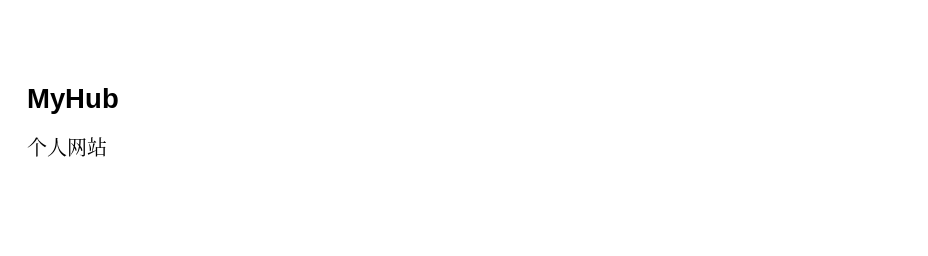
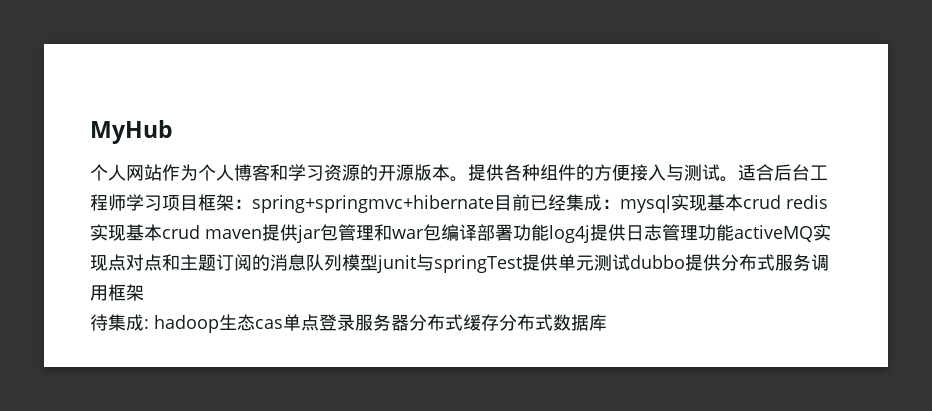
- 个人网站
+ 个人网站作为个人博客和学习资源的开源版本。提供各种组件的方便接入与测试。适合后台工程师学习项目框架：spring+springmvc+hibernate目前已经集成：mysql实现基本crud redis实现基本crud maven提供jar包管理和war包编译部署功能log4j提供日志管理功能activeMQ实现点对点和主题订阅的消息队列模型junit与springTest提供单元测试dubbo提供分布式服务调用框架
+ 待集成: hadoop生态cas单点登录服务器分布式缓存分布式数据库

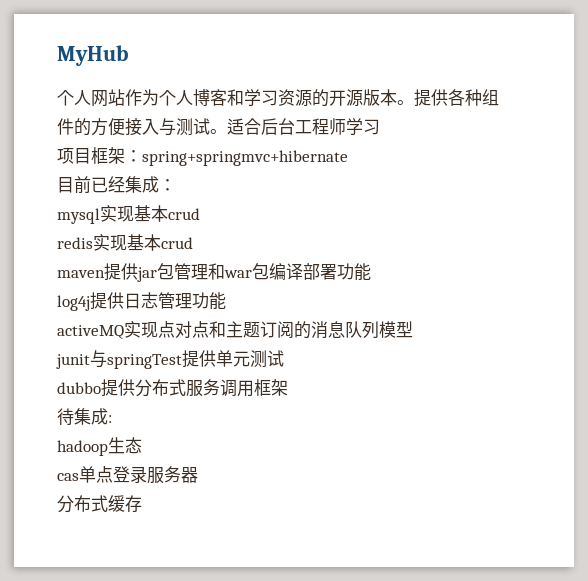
- 适合后台工程师学习项目框架：spring+springmvc+hibernate目前已经集成：mysql实现基本crud redis实现基本crud maven提供jar包管理和war包编译部署功能log4j提供日志管理功能activeMQ实现点对点和主题订阅的消息队列模型junit与springTest提供单元测试dubbo提供分布式服务调用框架
+ 适合后台工程师学习
+ 项目框架：spring+springmvc+hibernate
+ 目前已经集成：
+ mysql实现基本crud
+ redis实现基本crud
+ maven提供jar包管理和war包编译部署功能
+ log4j提供日志管理功能
+ activeMQ实现点对点和主题订阅的消息队列模型
+ junit与springTest提供单元测试
+ dubbo提供分布式服务调用框架
- 待集成: hadoop生态cas单点登录服务器分布式缓存分布式数据库
+ 待集成:
+ hadoop生态
+ cas单点登录服务器
+ 分布式缓存

